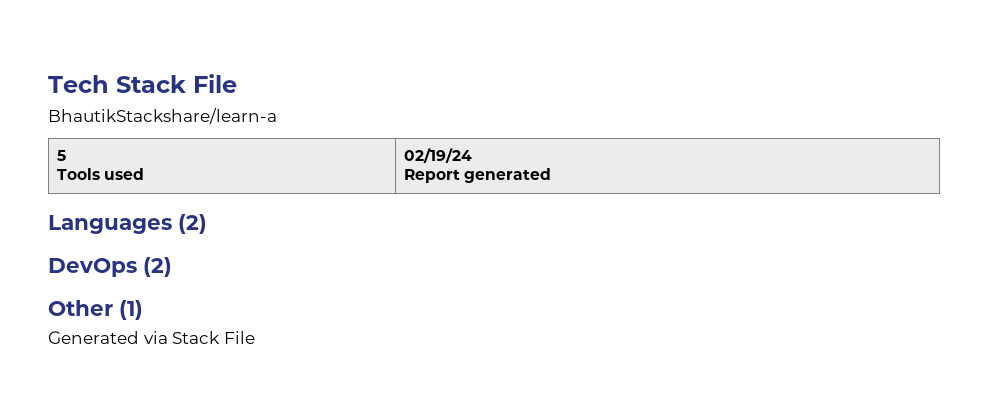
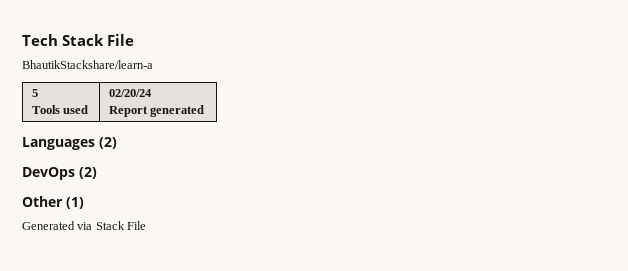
  5
- Tools used | 02/19/24
+ Tools used | 02/20/24

